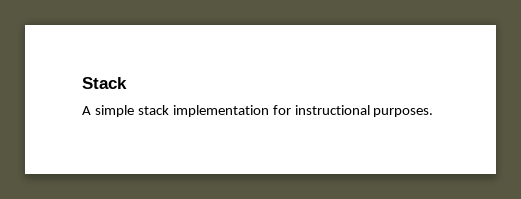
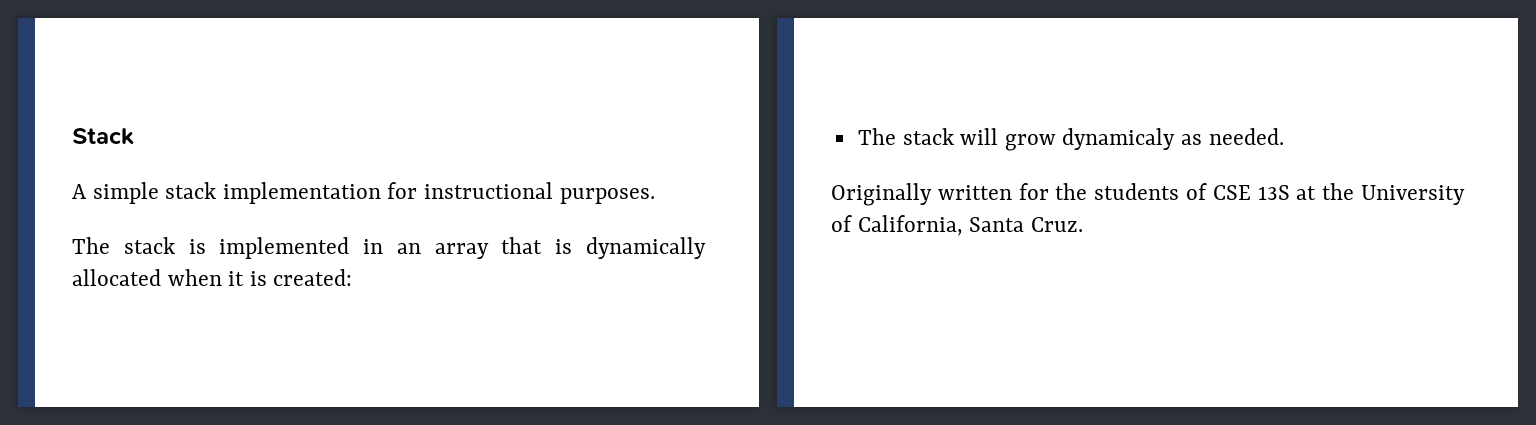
+ The stack is implemented in an array that is dynamically allocated when it is created:
+ The stack will grow dynamicaly as needed.
+ Originally written for the students of CSE 13S at the University of California, Santa Cruz.

